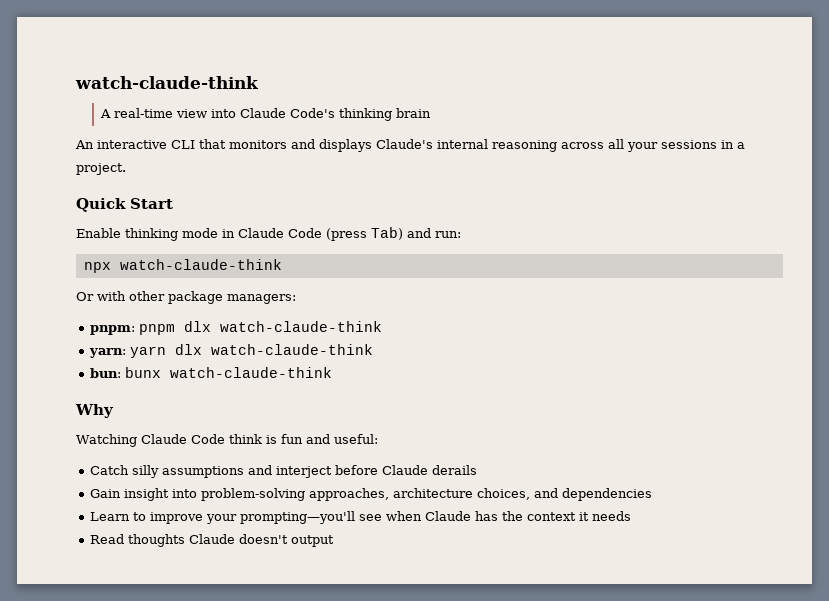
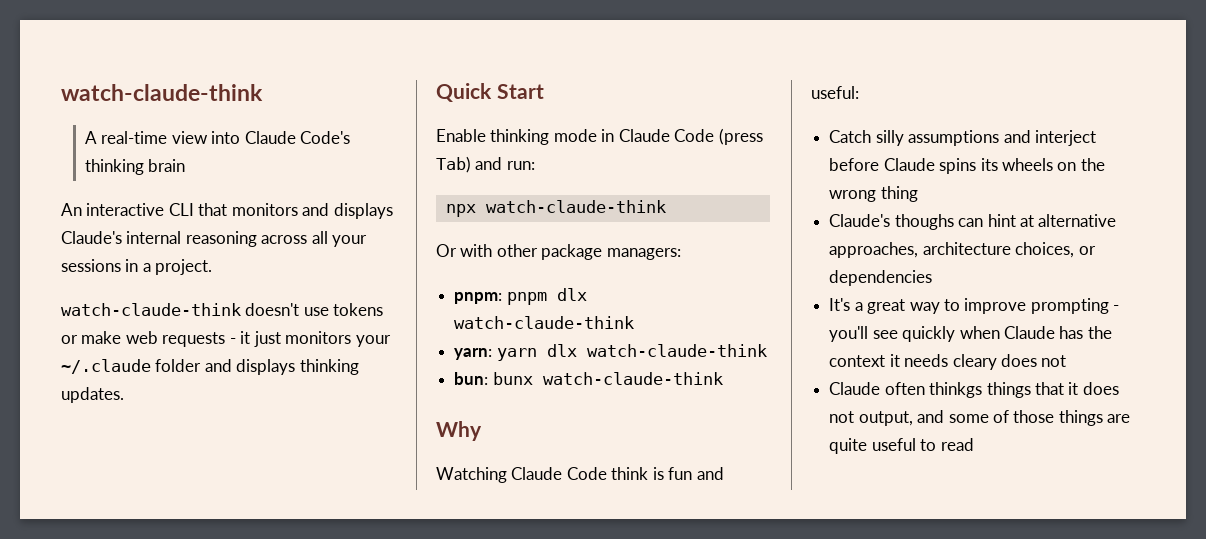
+ watch-claude-think doesn't use tokens or make web requests - it just monitors your ~/.claude folder and displays thinking updates.
- Catch silly assumptions and interject before Claude derails
- Gain insight into problem-solving approaches, architecture choices, and dependencies
+ Catch silly assumptions and interject before Claude spins its wheels on the wrong thing
+ Claude's thoughs can hint at alternative approaches, architecture choices, or dependencies
- Learn to improve your prompting—you'll see when Claude has the context it needs
- Read thoughts Claude doesn't output
+ It's a great way to improve prompting - you'll see quickly when Claude has the context it needs cleary does not
+ Claude often thinkgs things that it does not output, and some of those things are quite useful to read

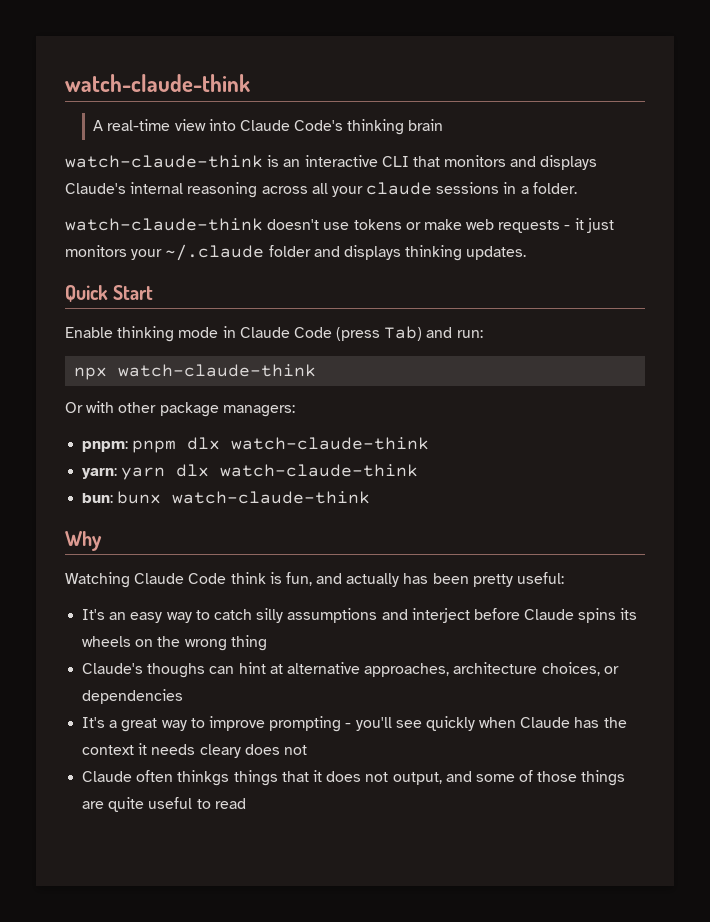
- An interactive CLI that monitors and displays Claude's internal reasoning across all your sessions in a project.
+ watch-claude-think is an interactive CLI that monitors and displays Claude's internal reasoning across all your claude sessions in a folder.
- Watching Claude Code think is fun and useful:
- Catch silly assumptions and interject before Claude spins its wheels on the wrong thing
+ Watching Claude Code think is fun, and actually has been pretty useful:
+ It's an easy way to catch silly assumptions and interject before Claude spins its wheels on the wrong thing

